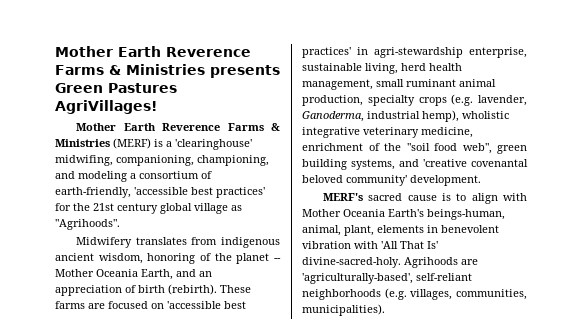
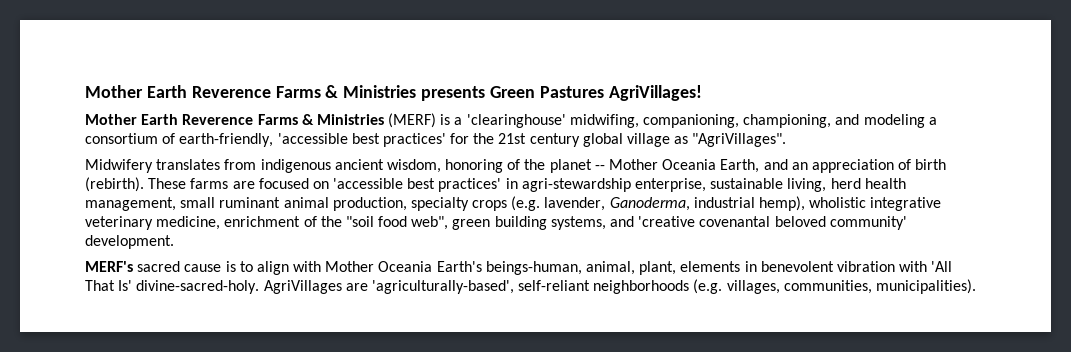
- Mother Earth Reverence Farms & Ministries (MERF) is a 'clearinghouse' midwifing, companioning, championing, and modeling a consortium of earth-friendly, 'accessible best practices' for the 21st century global village as "Agrihoods".
+ Mother Earth Reverence Farms & Ministries (MERF) is a 'clearinghouse' midwifing, companioning, championing, and modeling a consortium of earth-friendly, 'accessible best practices' for the 21st century global village as "AgriVillages".
- Agrihoods are 'agriculturally-based', self-reliant neighborhoods (e.g. villages, communities, municipalities).
+ AgriVillages are 'agriculturally-based', self-reliant neighborhoods (e.g. villages, communities, municipalities).

